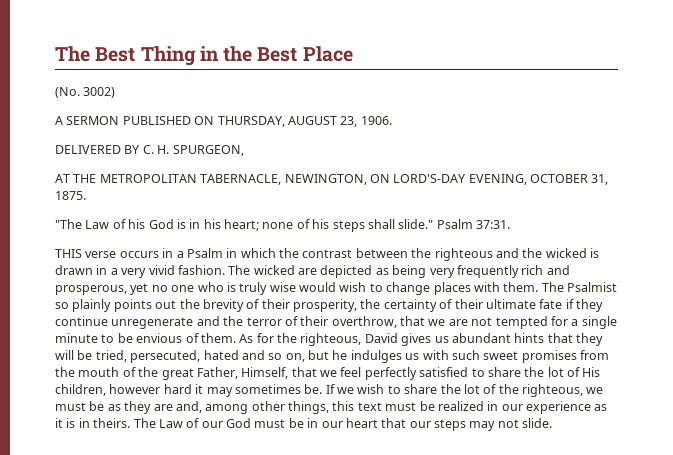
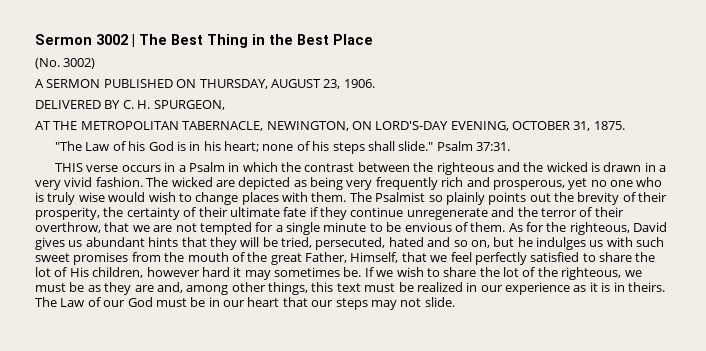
- The Best Thing in the Best Place
+ Sermon 3002 | The Best Thing in the Best Place

